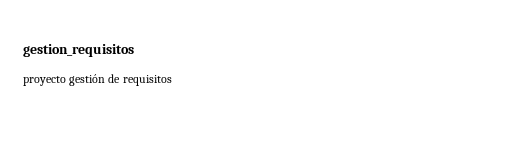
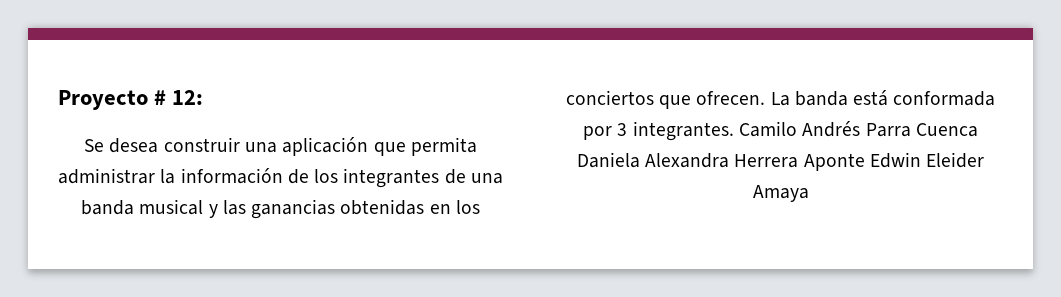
- gestion_requisitos
- proyecto gestión de requisitos
+ Proyecto # 12:
+ Se desea construir una aplicación que permita administrar la información de los integrantes de una banda musical y las ganancias obtenidas en los conciertos que ofrecen. La banda está conformada por 3 integrantes. Camilo Andrés Parra Cuenca Daniela Alexandra Herrera Aponte Edwin Eleider Amaya

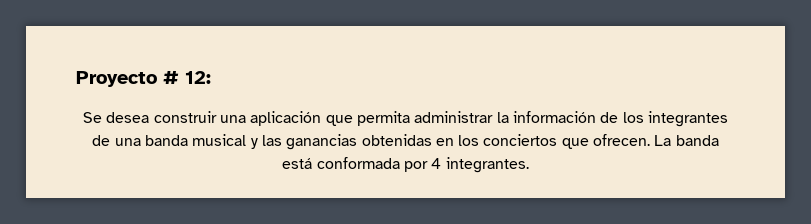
- La banda está conformada por 3 integrantes. Camilo Andrés Parra Cuenca Daniela Alexandra Herrera Aponte Edwin Eleider Amaya
+ La banda está conformada por 4 integrantes.

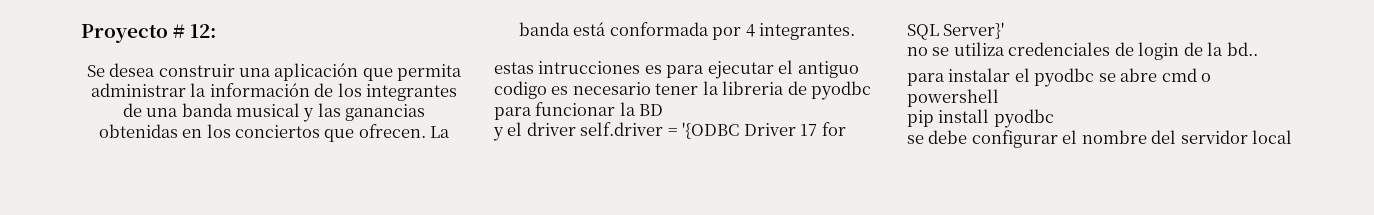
+ estas intrucciones es para ejecutar el antiguo codigo es necesario tener la libreria de pyodbc para funcionar la BD
+ y el driver self.driver = '{ODBC Driver 17 for SQL Server}'
+ no se utiliza credenciales de login de la bd..
+ para instalar el pyodbc se abre cmd o powershell
+ pip install pyodbc
+ se debe configurar el nombre del servidor local

